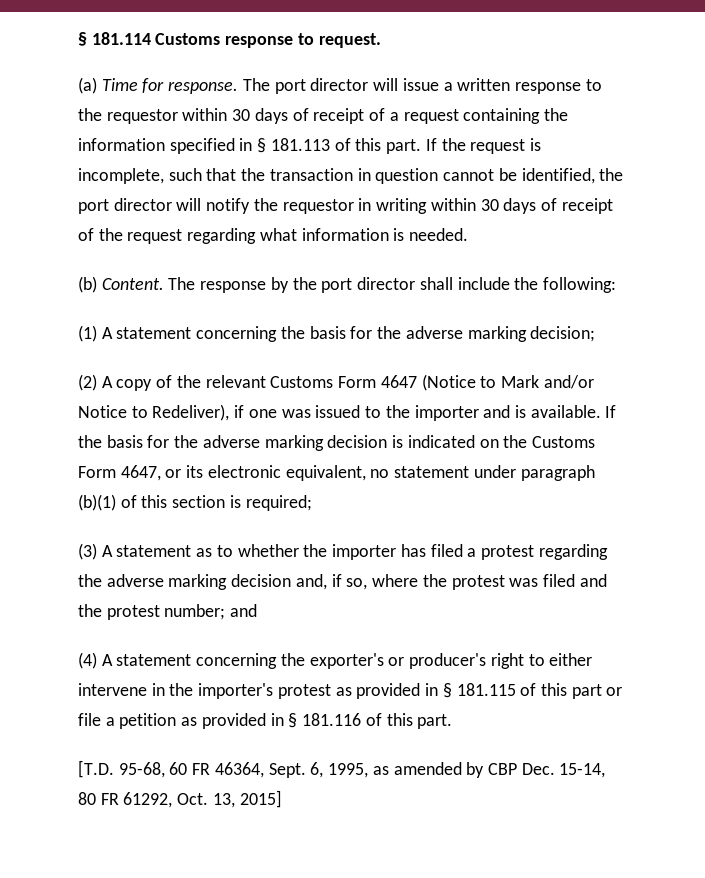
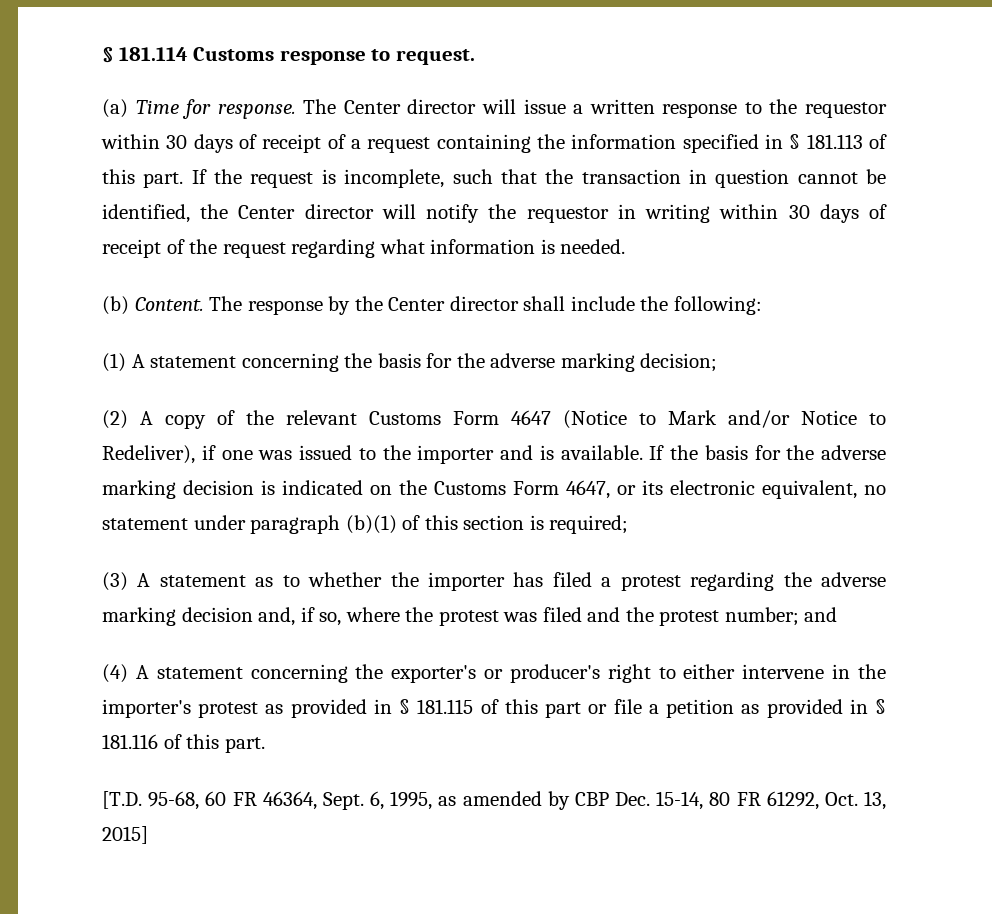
- The port director will issue a written response to the requestor within 30 days of receipt of a request containing the information specified in § 181.113 of this part.
+ The Center director will issue a written response to the requestor within 30 days of receipt of a request containing the information specified in § 181.113 of this part.
- If the request is incomplete, such that the transaction in question cannot be identified, the port director will notify the requestor in writing within 30 days of receipt of the request regarding what information is needed.
+ If the request is incomplete, such that the transaction in question cannot be identified, the Center director will notify the requestor in writing within 30 days of receipt of the request regarding what information is needed.
- The response by the port director shall include the following:
+ The response by the Center director shall include the following:

